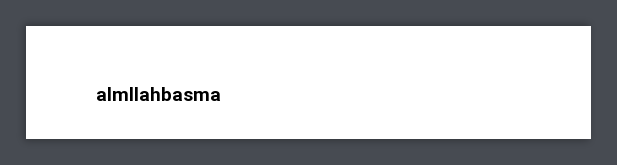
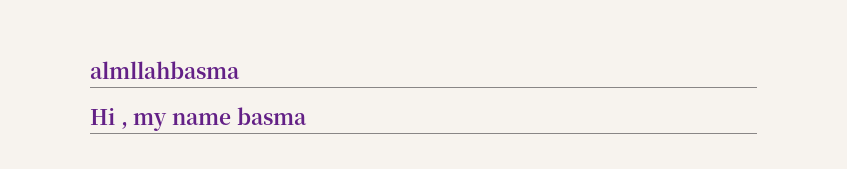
+ Hi , my name basma

